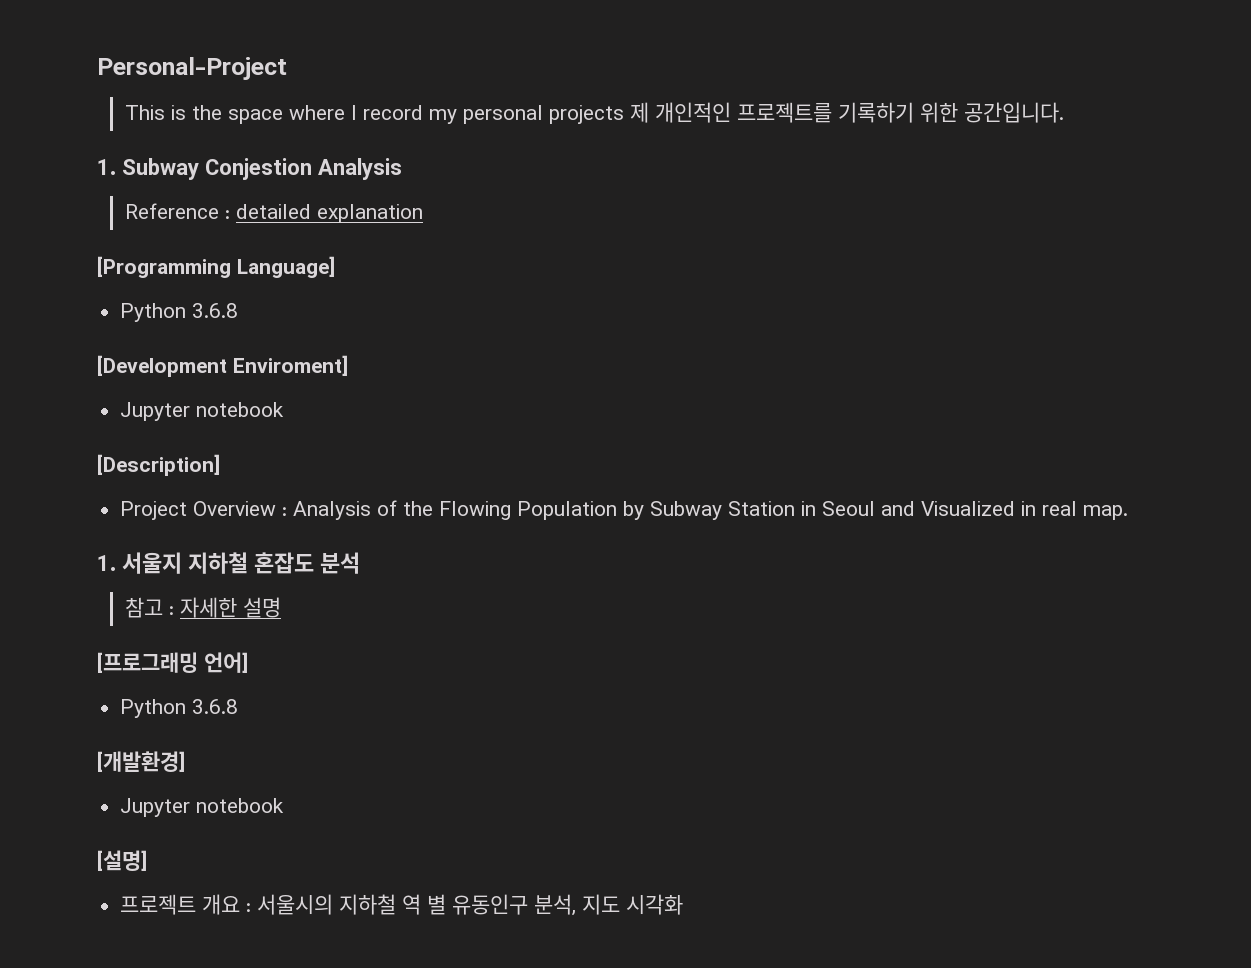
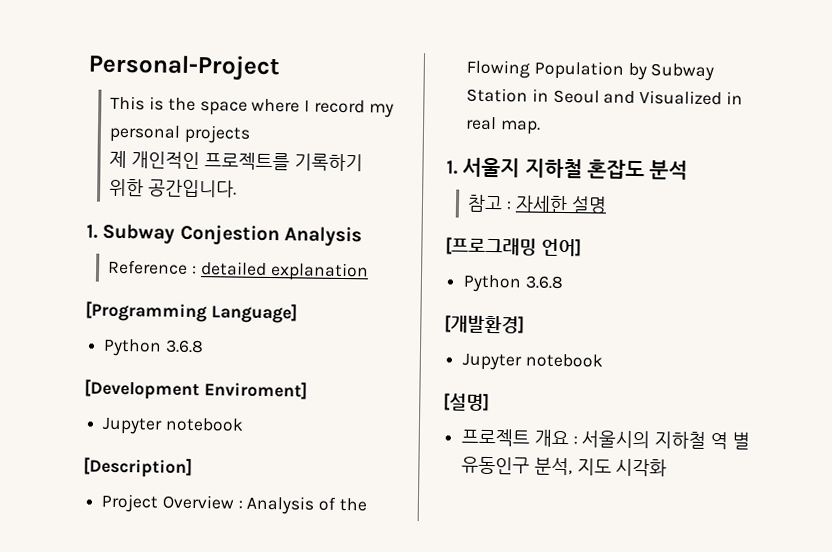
- This is the space where I record my personal projects 제 개인적인 프로젝트를 기록하기 위한 공간입니다.
+ This is the space where I record my personal projects
+ 제 개인적인 프로젝트를 기록하기 위한 공간입니다.

